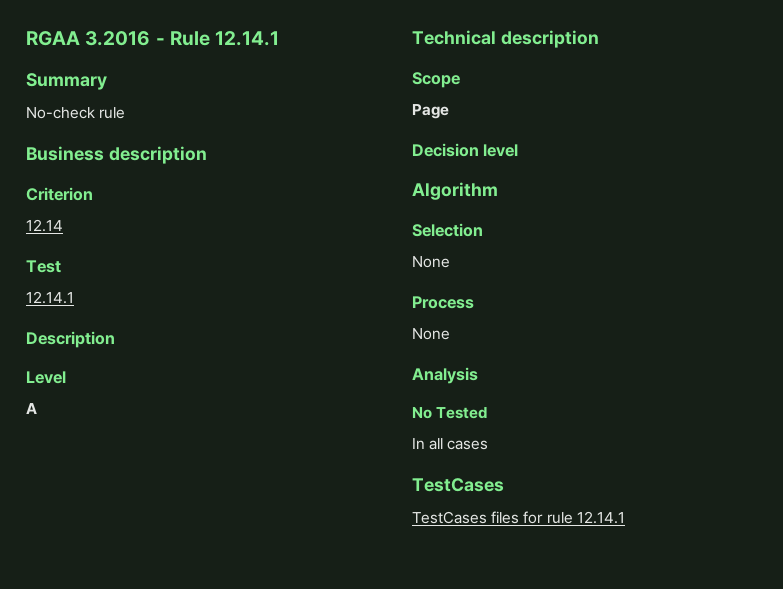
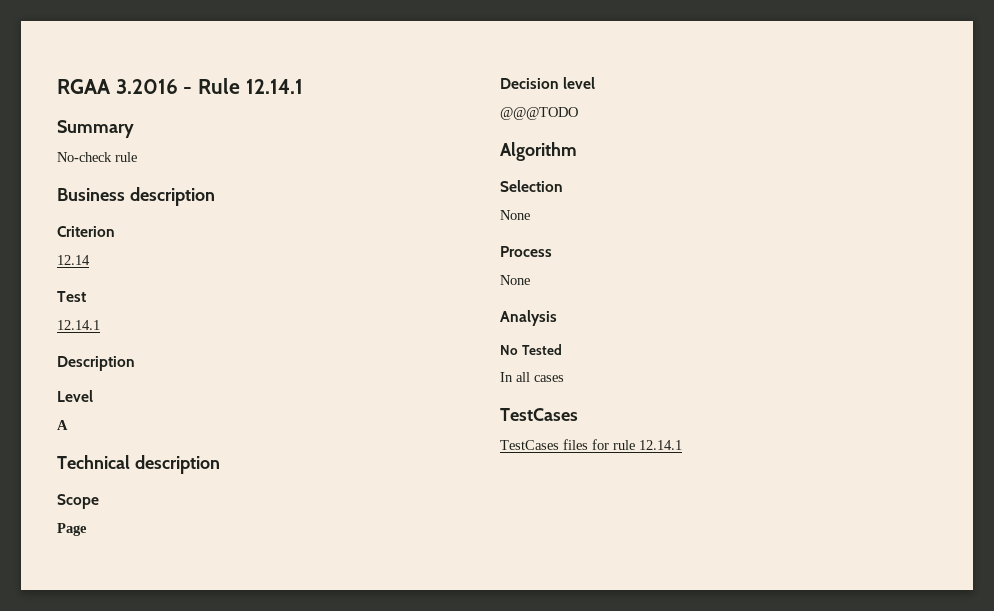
+ @@@TODO

